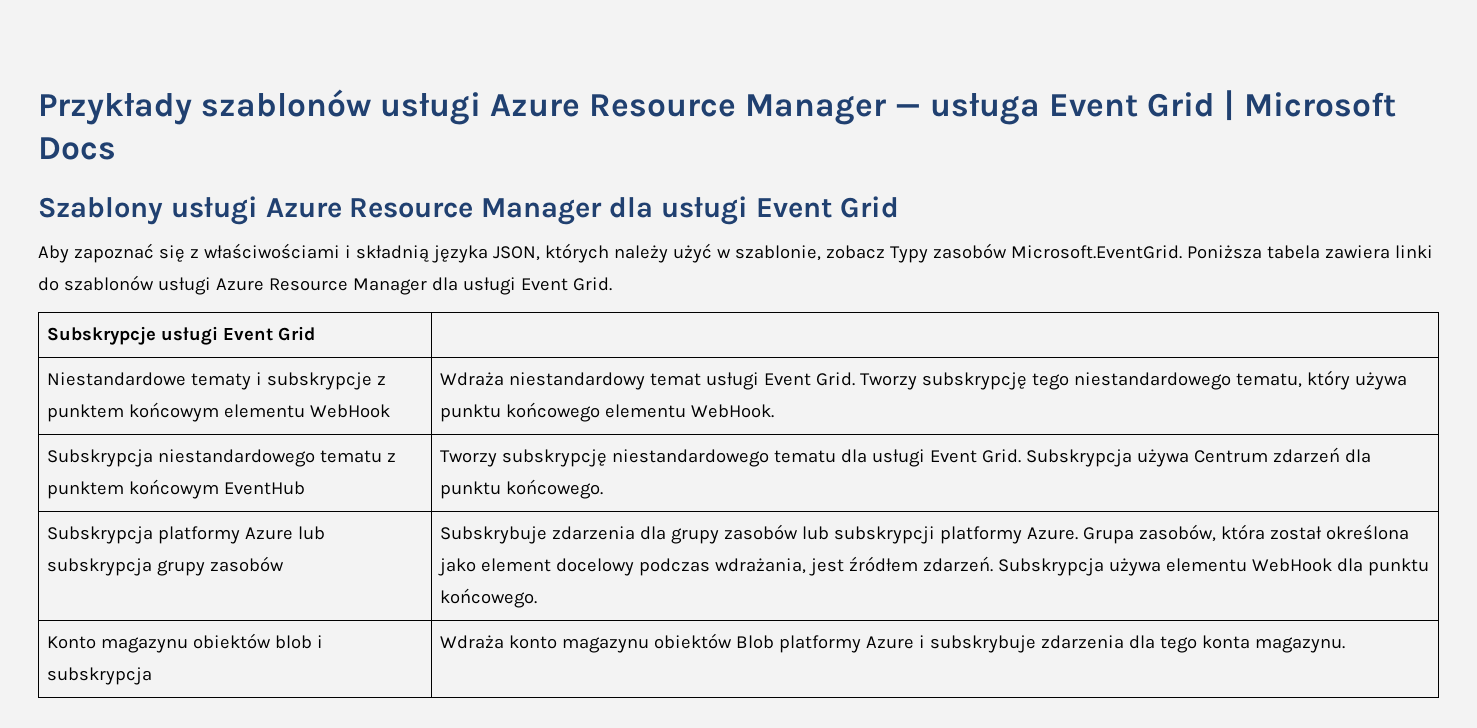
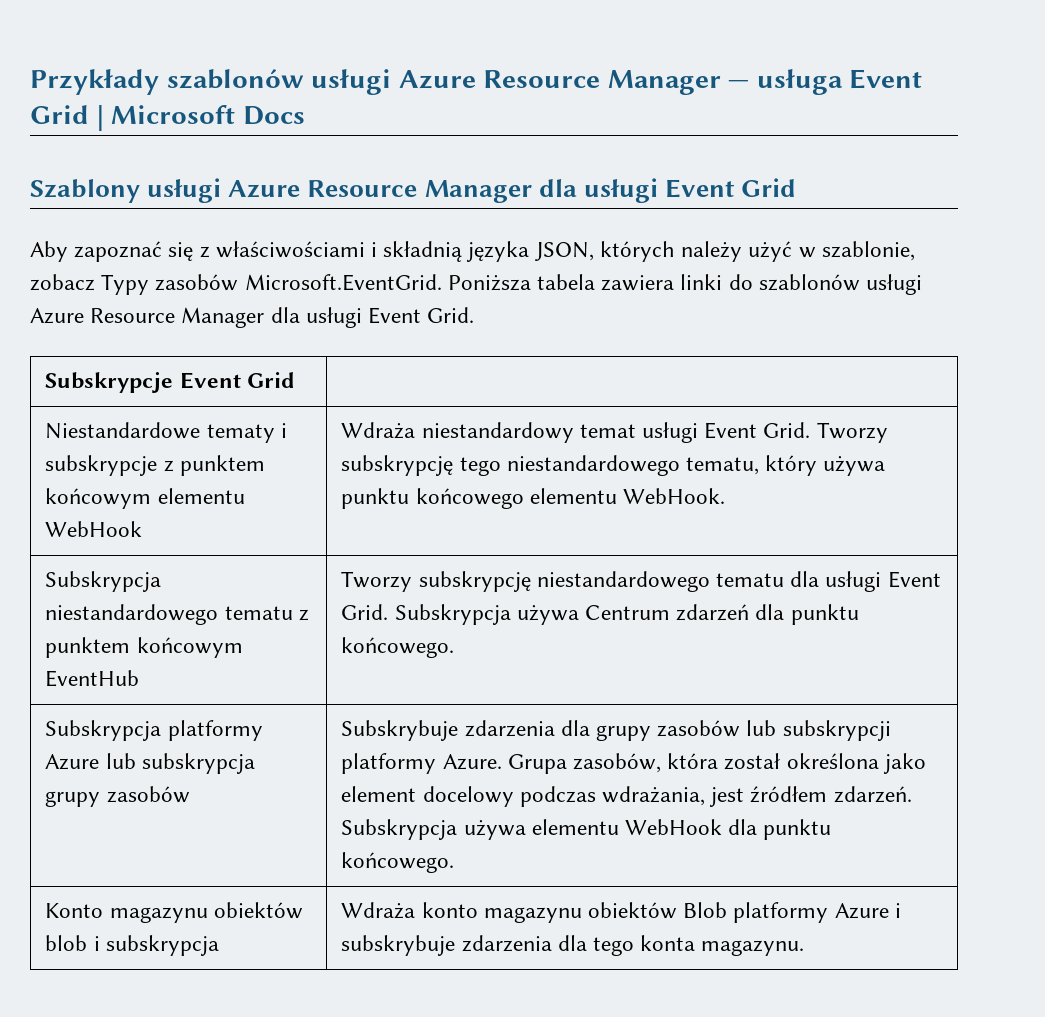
- Subskrypcje usługi Event Grid |
+ Subskrypcje Event Grid |

